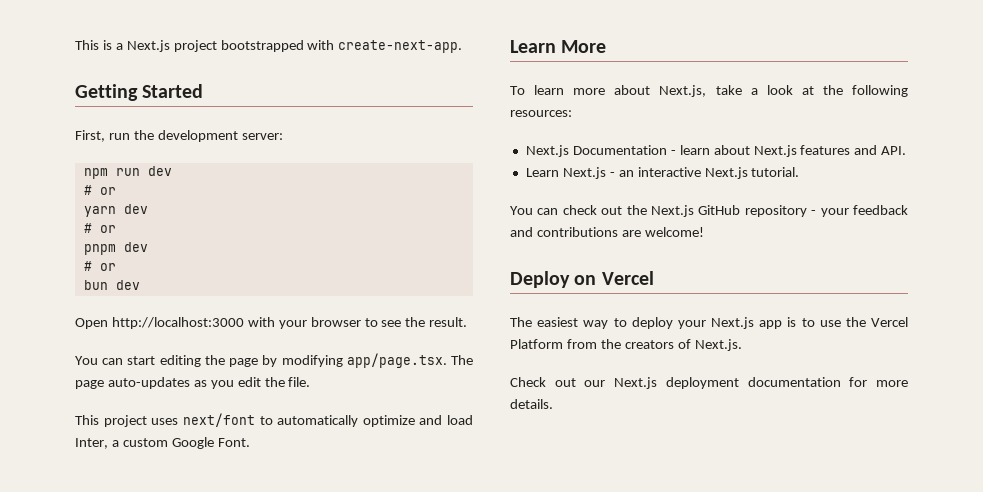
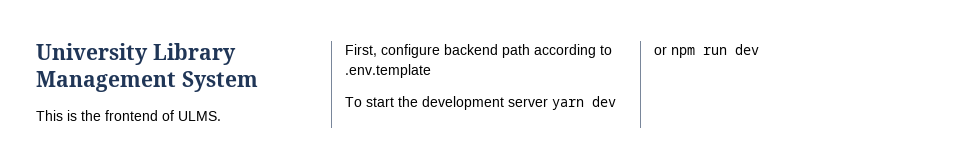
- This is a Next.js project bootstrapped with create-next-app.
- Getting Started
- First, run the development server:
- npm run dev
- # or
- yarn dev
- # or
- pnpm dev
- # or
- bun dev
- Open http://localhost:3000 with your browser to see the result.
- You can start editing the page by modifying app/page.tsx. The page auto-updates as you edit the file.
- This project uses next/font to automatically optimize and load Inter, a custom Google Font.
- Learn More
- To learn more about Next.js, take a look at the following resources:
- Next.js Documentation - learn about Next.js features and API.
- Learn Next.js - an interactive Next.js tutorial.
- You can check out the Next.js GitHub repository - your feedback and contributions are welcome!
- Deploy on Vercel
- The easiest way to deploy your Next.js app is to use the Vercel Platform from the creators of Next.js.
- Check out our Next.js deployment documentation for more details.
+ University Library Management System
+ This is the frontend of ULMS.
+ First, configure backend path according to .env.template
+ To start the development server yarn dev or npm run dev

